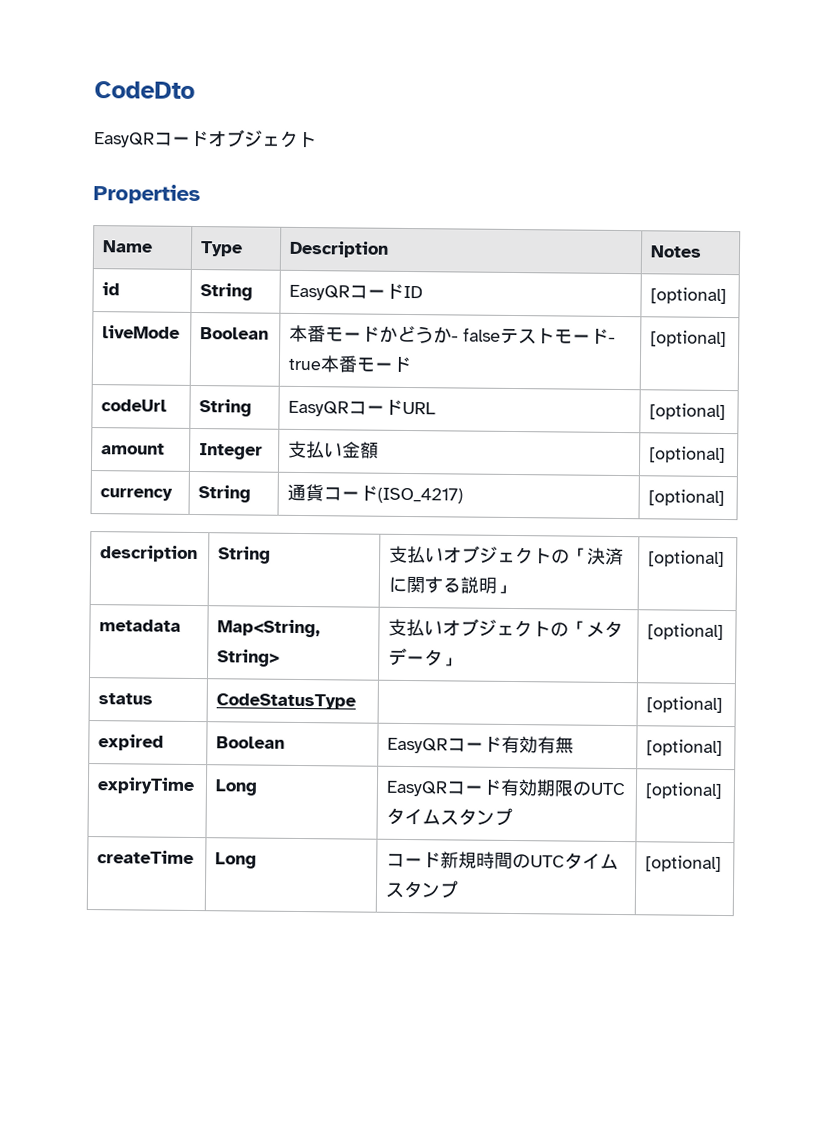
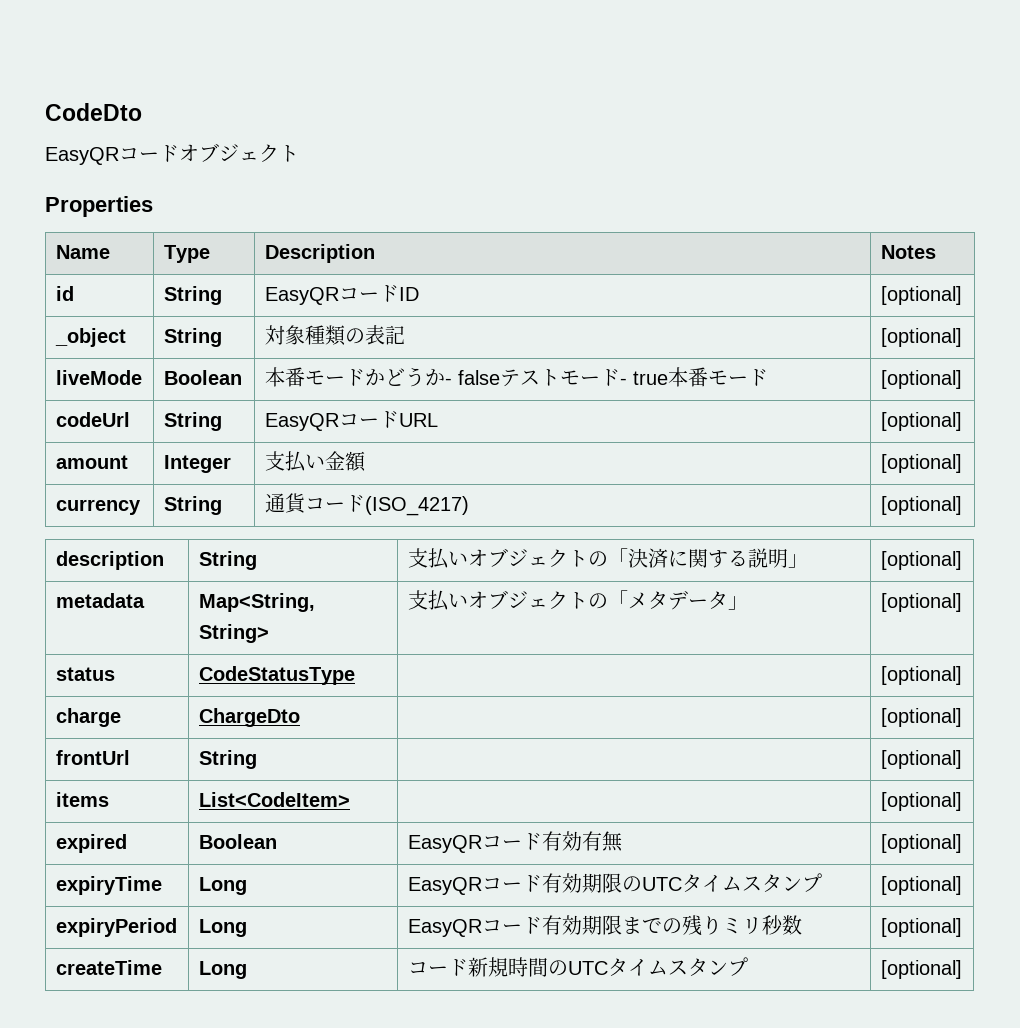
+ _object | String | 対象種類の表記 | [optional]
+ charge | ChargeDto | | [optional]
+ frontUrl | String | | [optional]
+ items | List<CodeItem> | | [optional]
+ expiryPeriod | Long | EasyQRコード有効期限までの残りミリ秒数 | [optional]

